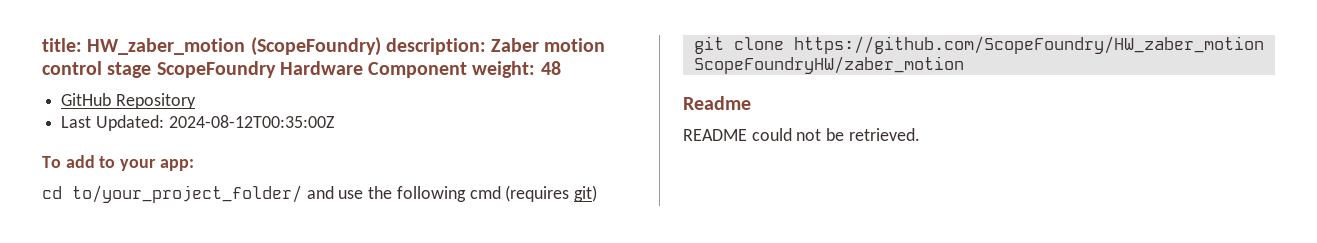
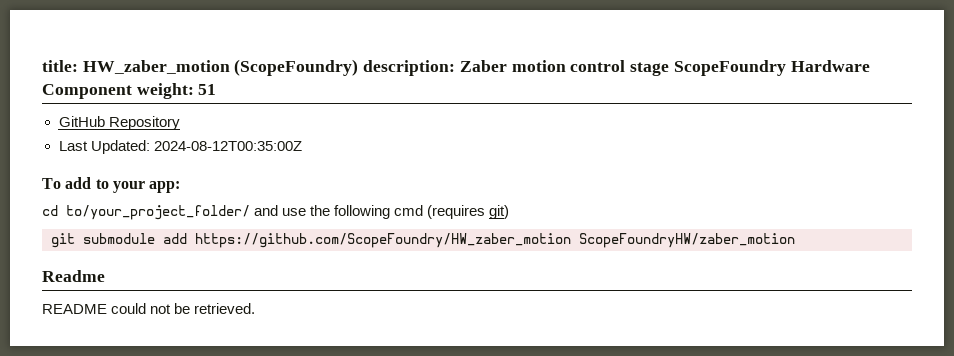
- title: HW_zaber_motion (ScopeFoundry) description: Zaber motion control stage ScopeFoundry Hardware Component weight: 48
+ title: HW_zaber_motion (ScopeFoundry) description: Zaber motion control stage ScopeFoundry Hardware Component weight: 51
- git clone https://github.com/ScopeFoundry/HW_zaber_motion ScopeFoundryHW/zaber_motion
+ git submodule add https://github.com/ScopeFoundry/HW_zaber_motion ScopeFoundryHW/zaber_motion

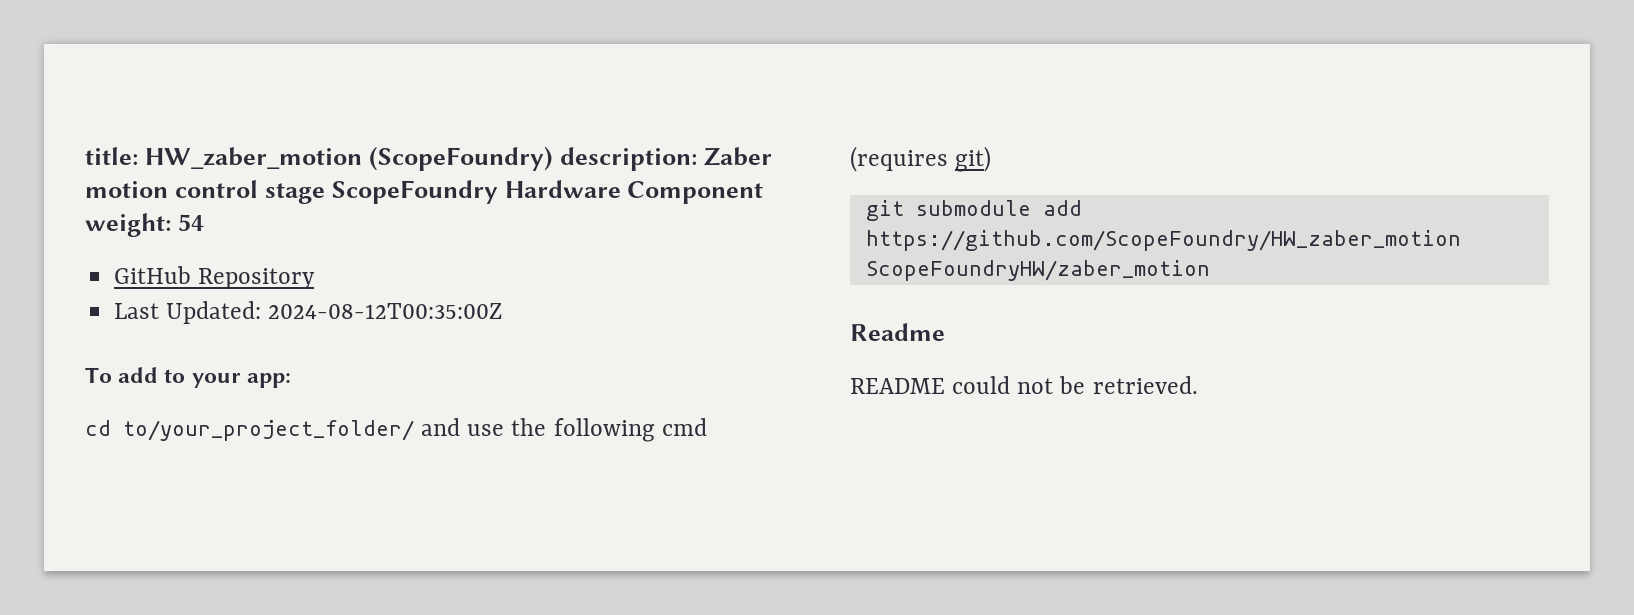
- title: HW_zaber_motion (ScopeFoundry) description: Zaber motion control stage ScopeFoundry Hardware Component weight: 51
+ title: HW_zaber_motion (ScopeFoundry) description: Zaber motion control stage ScopeFoundry Hardware Component weight: 54

